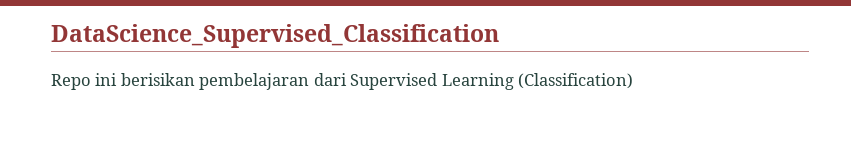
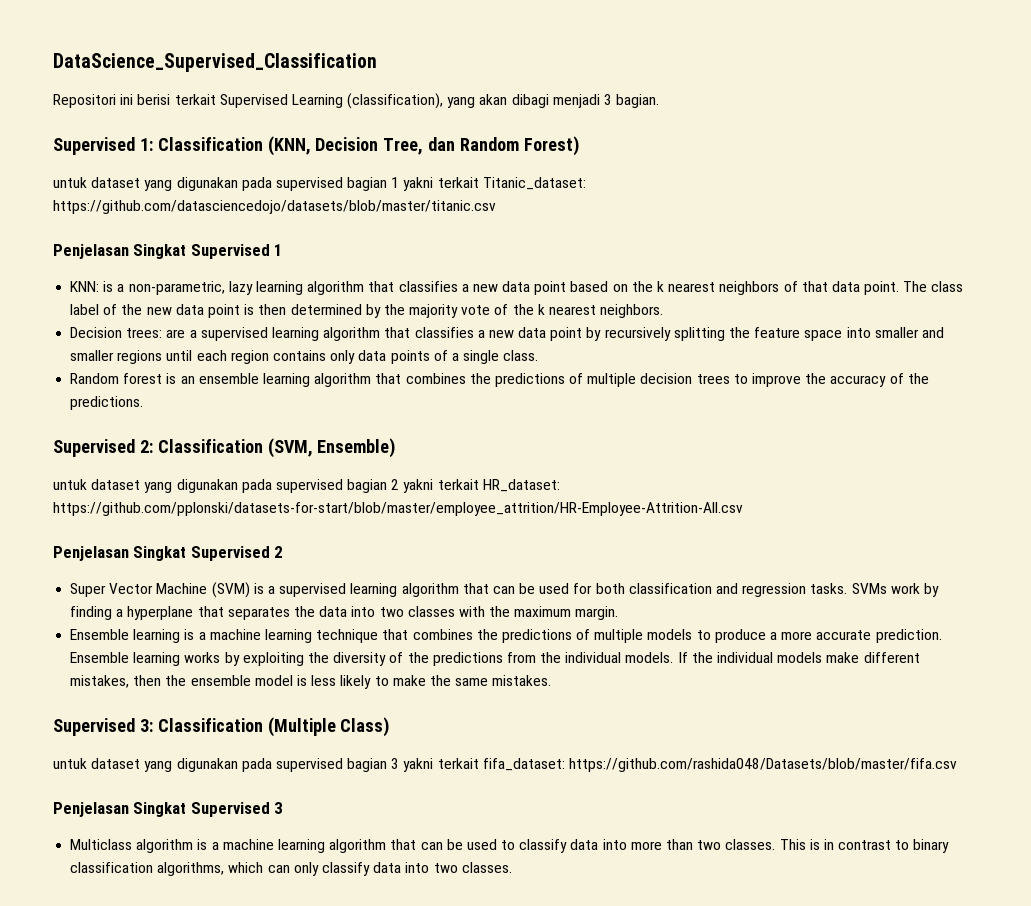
- Repo ini berisikan pembelajaran dari Supervised Learning (Classification)
+ Repositori ini berisi terkait Supervised Learning (classification), yang akan dibagi menjadi 3 bagian.
+ Supervised 1: Classification (KNN, Decision Tree, dan Random Forest)
+ untuk dataset yang digunakan pada supervised bagian 1 yakni terkait Titanic_dataset: https://github.com/datasciencedojo/datasets/blob/master/titanic.csv
+ Penjelasan Singkat Supervised 1
+ KNN: is a non-parametric, lazy learning algorithm that classifies a new data point based on the k nearest neighbors of that data point. The class label of the new data point is then determined by the majority vote of the k nearest neighbors.
+ Decision trees: are a supervised learning algorithm that classifies a new data point by recursively splitting the feature space into smaller and smaller regions until each region contains only data points of a single class.
+ Random forest is an ensemble learning algorithm that combines the predictions of multiple decision trees to improve the accuracy of the predictions.
+ Supervised 2: Classification (SVM, Ensemble)
+ untuk dataset yang digunakan pada supervised bagian 2 yakni terkait HR_dataset: https://github.com/pplonski/datasets-for-start/blob/master/employee_attrition/HR-Employee-Attrition-All.csv
+ Penjelasan Singkat Supervised 2
+ Super Vector Machine (SVM) is a supervised learning algorithm that can be used for both classification and regression tasks. SVMs work by finding a hyperplane that separates the data into two classes with the maximum margin.
+ Ensemble learning is a machine learning technique that combines the predictions of multiple models to produce a more accurate prediction. Ensemble learning works by exploiting the diversity of the predictions from the individual models. If the individual models make different mistakes, then the ensemble model is less likely to make the same mistakes.
+ Supervised 3: Classification (Multiple Class)
+ untuk dataset yang digunakan pada supervised bagian 3 yakni terkait fifa_dataset: https://github.com/rashida048/Datasets/blob/master/fifa.csv
+ Penjelasan Singkat Supervised 3
+ Multiclass algorithm is a machine learning algorithm that can be used to classify data into more than two classes. This is in contrast to binary classification algorithms, which can only classify data into two classes.

